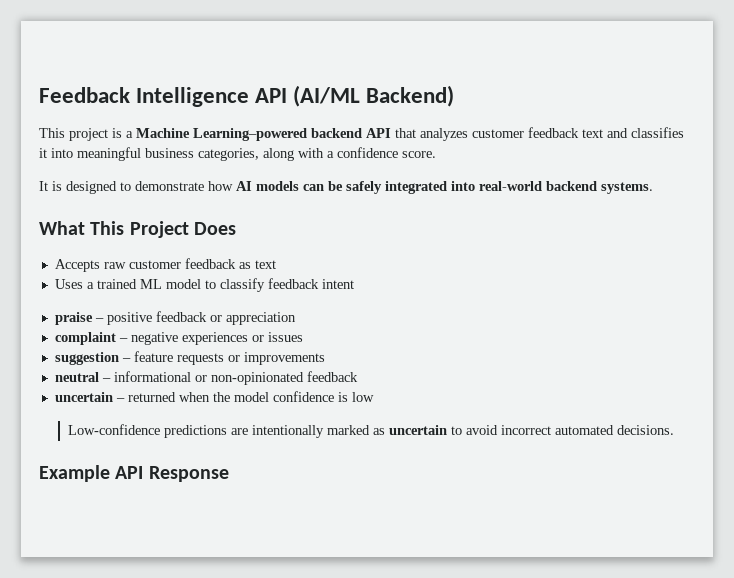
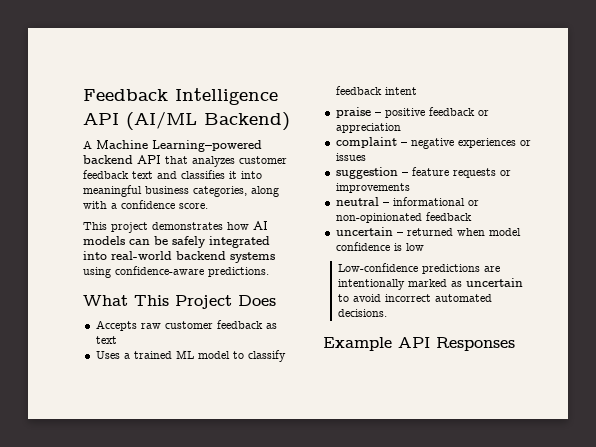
- This project is a Machine Learning–powered backend API that analyzes customer feedback text and classifies it into meaningful business categories, along with a confidence score.
+ A Machine Learning–powered backend API that analyzes customer feedback text and classifies it into meaningful business categories, along with a confidence score.
- It is designed to demonstrate how AI models can be safely integrated into real-world backend systems.
+ This project demonstrates how AI models can be safely integrated into real-world backend systems using confidence-aware predictions.
- uncertain – returned when the model confidence is low
+ uncertain – returned when model confidence is low
- Example API Response
+ Example API Responses

